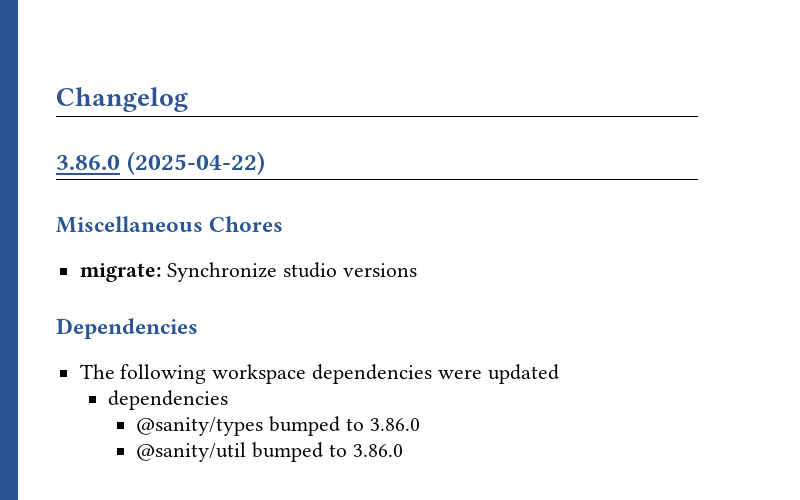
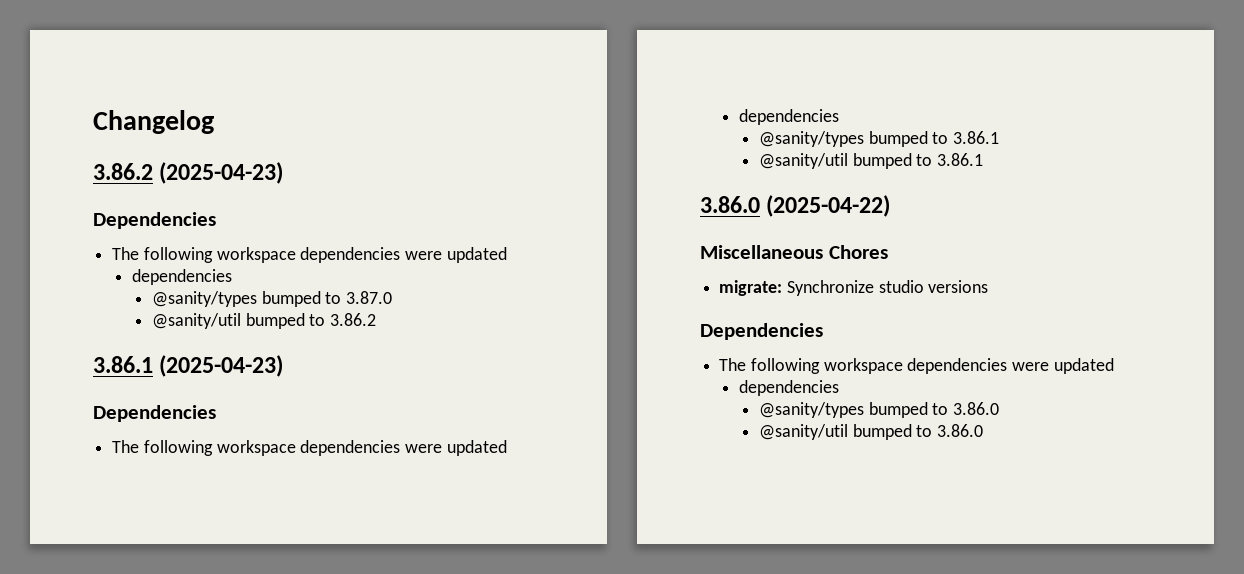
+ 3.86.2 (2025-04-23)
+ Dependencies
+ The following workspace dependencies were updated
+ dependencies
+ @sanity/types bumped to 3.87.0
+ @sanity/util bumped to 3.86.2
+ 3.86.1 (2025-04-23)
+ Dependencies
+ The following workspace dependencies were updated
+ dependencies
+ @sanity/types bumped to 3.86.1
+ @sanity/util bumped to 3.86.1

